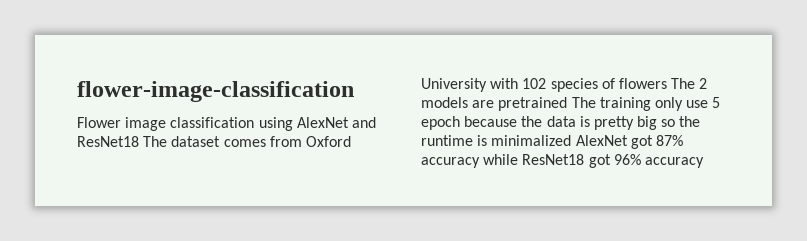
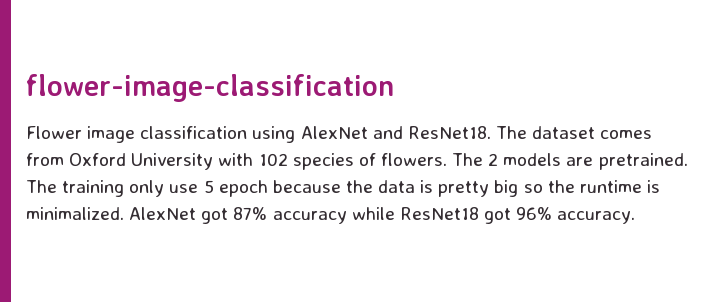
- Flower image classification using AlexNet and ResNet18 The dataset comes from Oxford University with 102 species of flowers The 2 models are pretrained The training only use 5 epoch because the data is pretty big so the runtime is minimalized AlexNet got 87% accuracy while ResNet18 got 96% accuracy
+ Flower image classification using AlexNet and ResNet18. The dataset comes from Oxford University with 102 species of flowers. The 2 models are pretrained. The training only use 5 epoch because the data is pretty big so the runtime is minimalized. AlexNet got 87% accuracy while ResNet18 got 96% accuracy.

